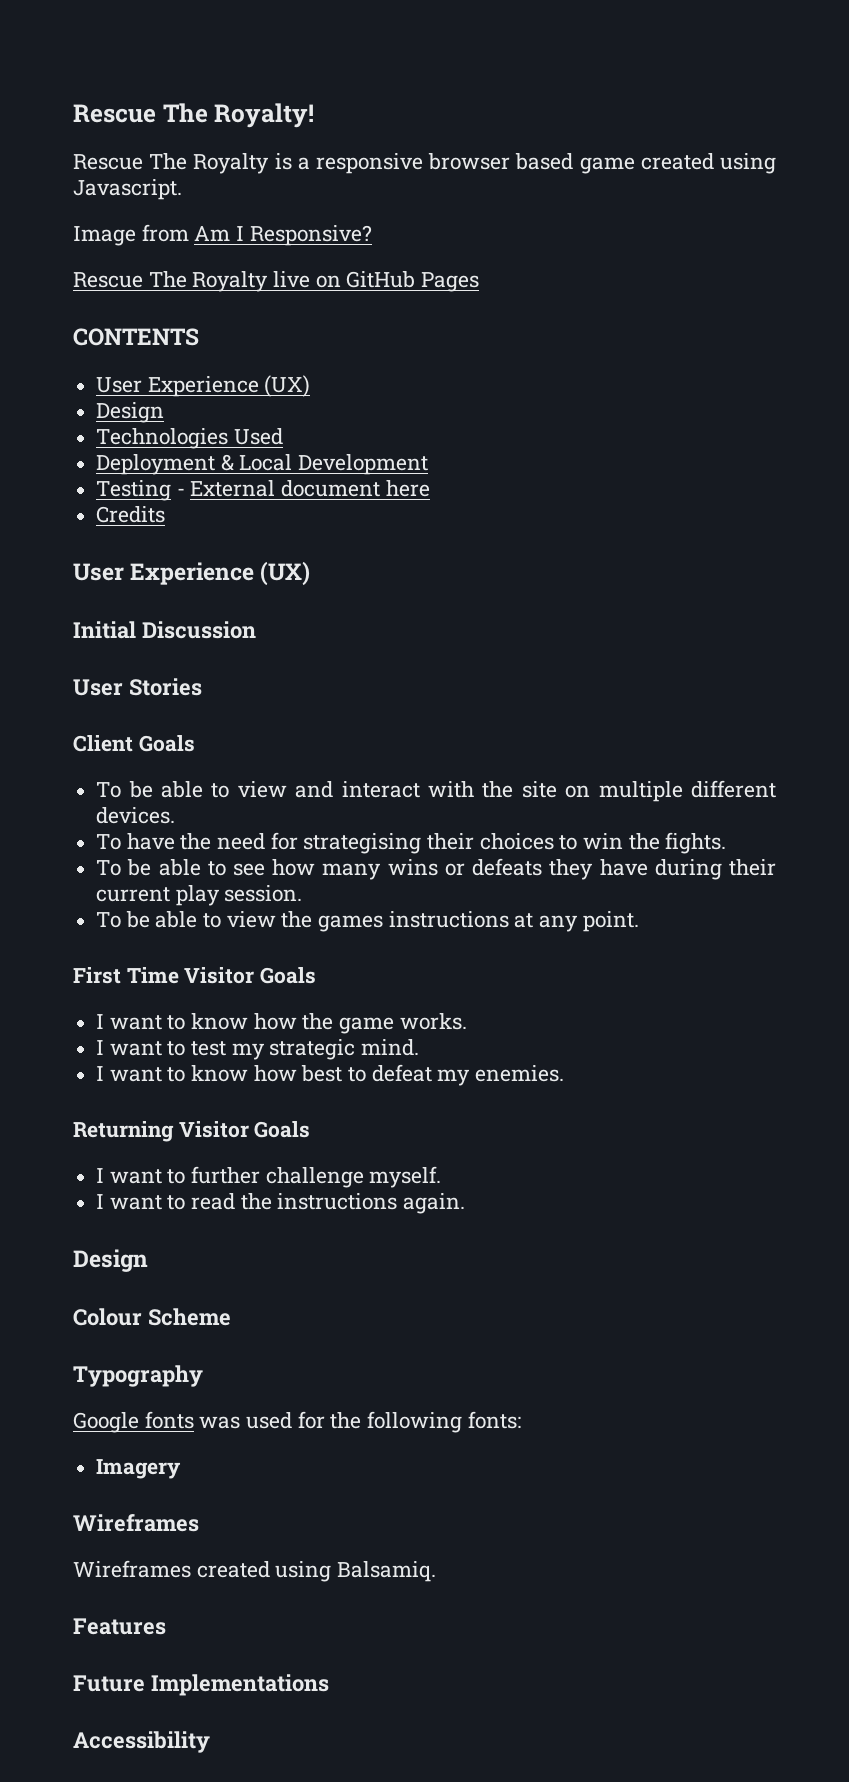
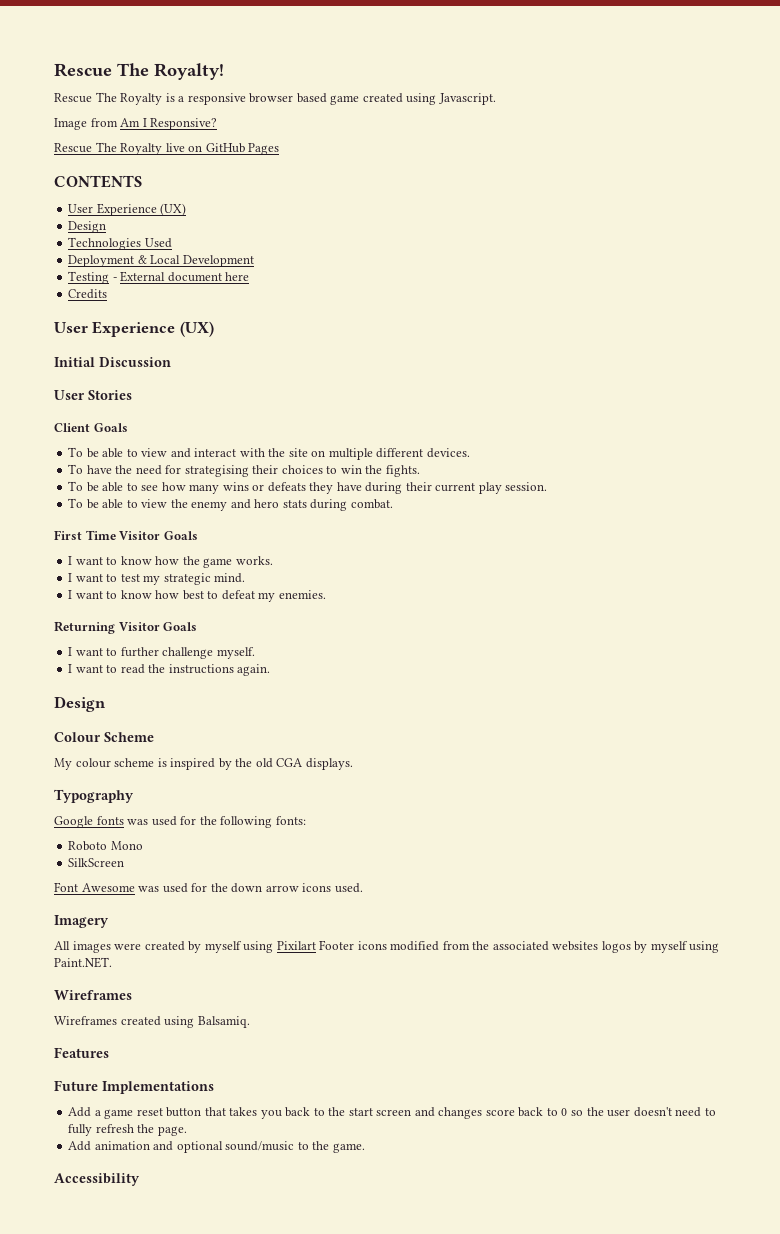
- To be able to view the games instructions at any point.
+ To be able to view the enemy and hero stats during combat.
+ My colour scheme is inspired by the old CGA displays.
+ Roboto Mono
+ SilkScreen
+ Font Awesome was used for the down arrow icons used.
  Imagery
+ All images were created by myself using Pixilart Footer icons modified from the associated websites logos by myself using Paint.NET.
+ Add a game reset button that takes you back to the start screen and changes score back to 0 so the user doesn't need to fully refresh the page.
+ Add animation and optional sound/music to the game.

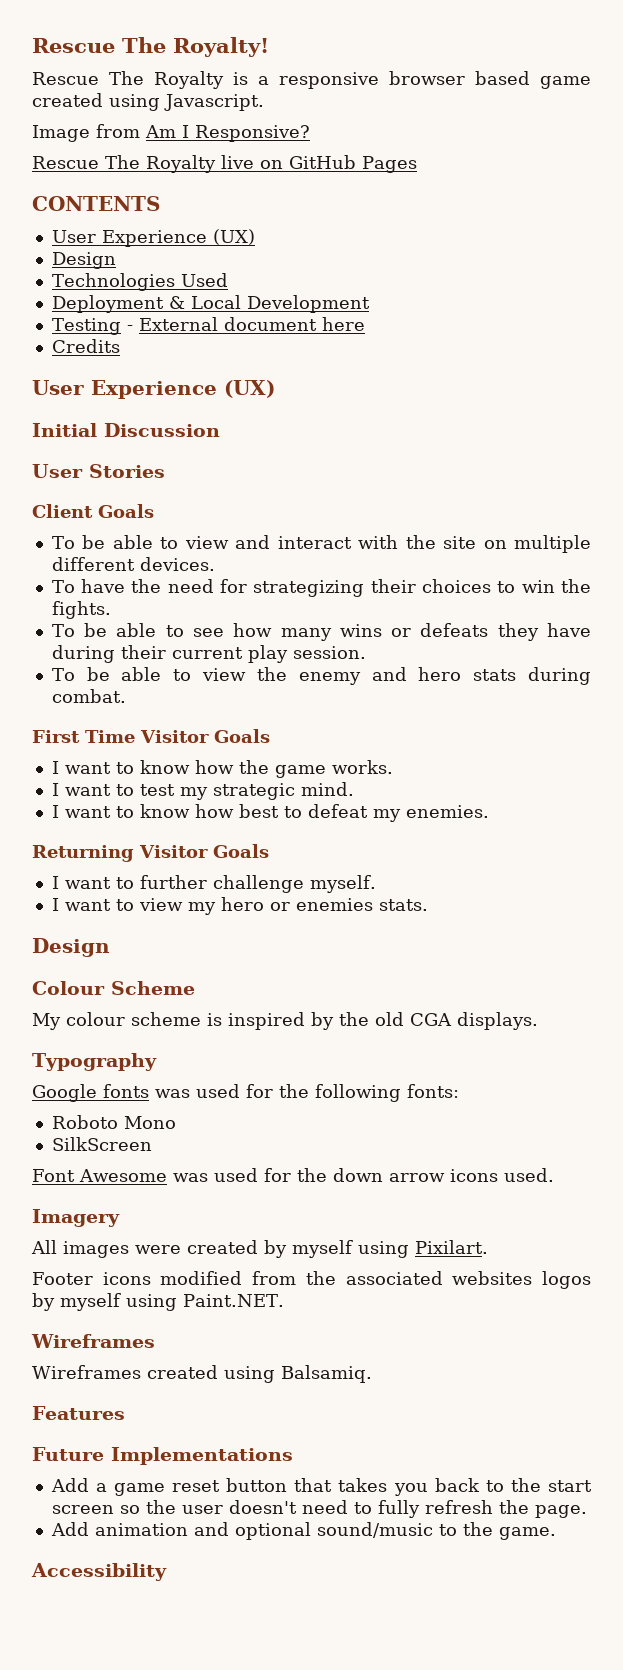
- To have the need for strategising their choices to win the fights.
+ To have the need for strategizing their choices to win the fights.
- I want to read the instructions again.
+ I want to view my hero or enemies stats.
- All images were created by myself using Pixilart Footer icons modified from the associated websites logos by myself using Paint.NET.
+ All images were created by myself using Pixilart.
+ Footer icons modified from the associated websites logos by myself using Paint.NET.
- Add a game reset button that takes you back to the start screen and changes score back to 0 so the user doesn't need to fully refresh the page.
+ Add a game reset button that takes you back to the start screen so the user doesn't need to fully refresh the page.

